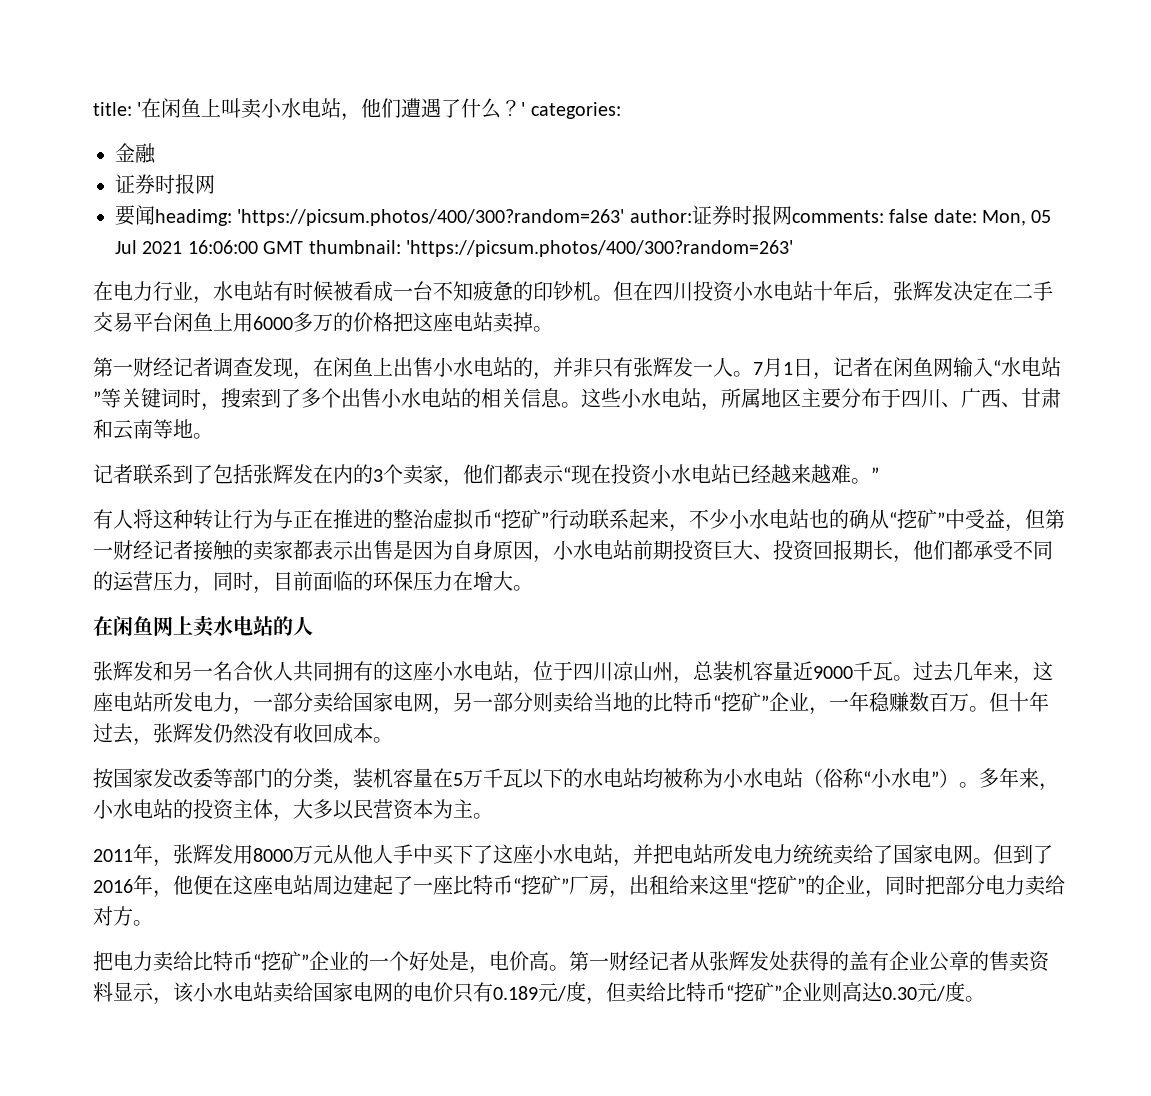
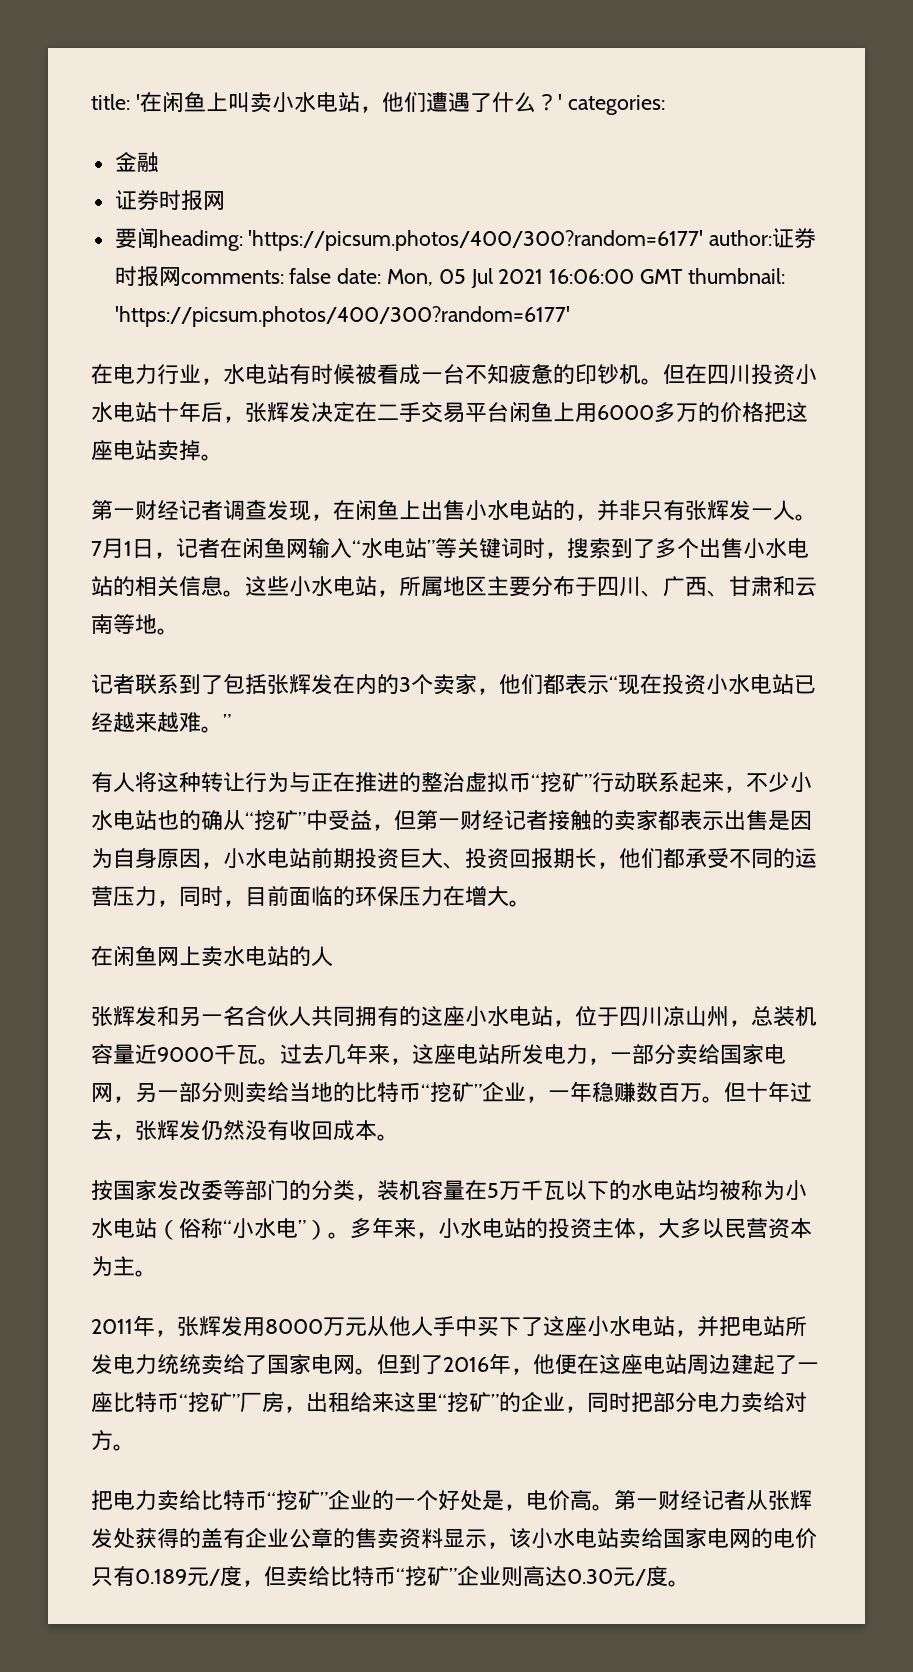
- 要闻headimg: 'https://picsum.photos/400/300?random=263' author:证券时报网comments: false date: Mon, 05 Jul 2021 16:06:00 GMT thumbnail: 'https://picsum.photos/400/300?random=263'
+ 要闻headimg: 'https://picsum.photos/400/300?random=6177' author:证券时报网comments: false date: Mon, 05 Jul 2021 16:06:00 GMT thumbnail: 'https://picsum.photos/400/300?random=6177'

